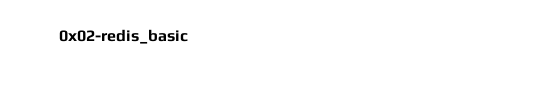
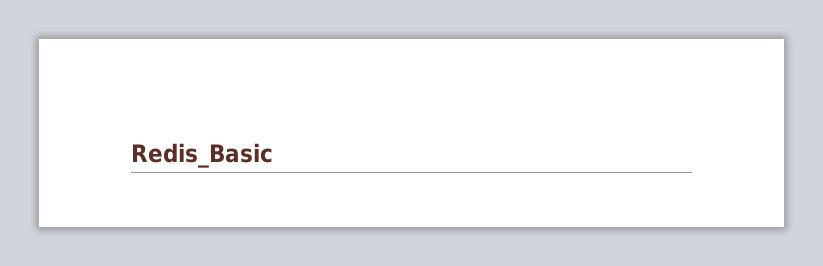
- 0x02-redis_basic
+ Redis_Basic

